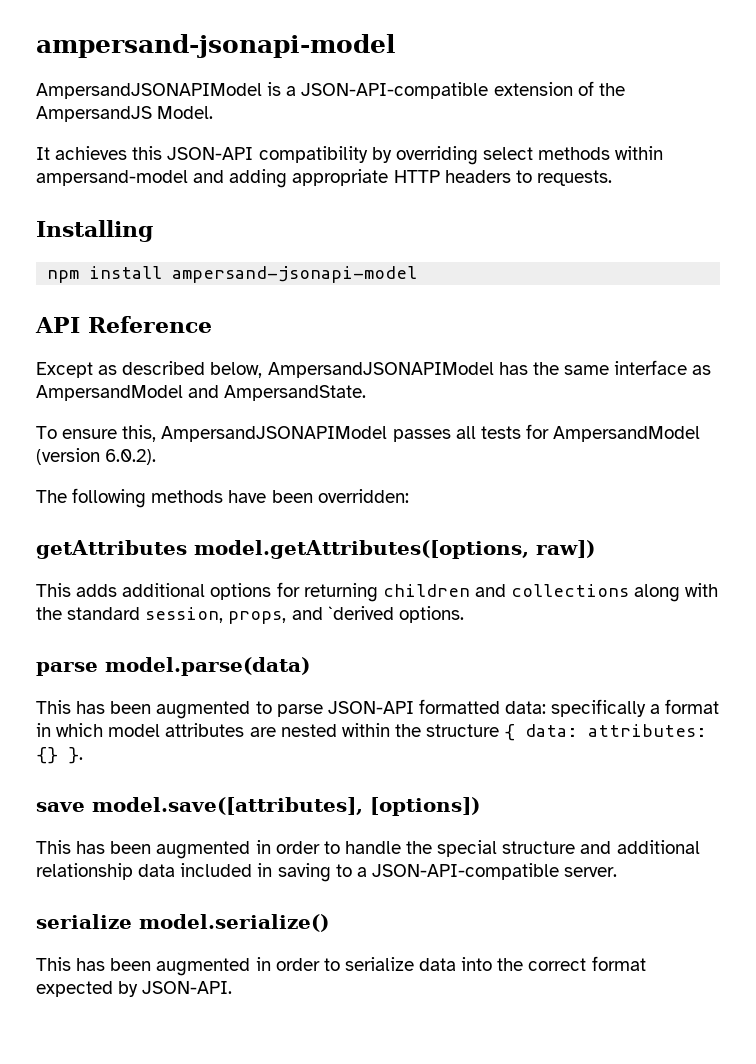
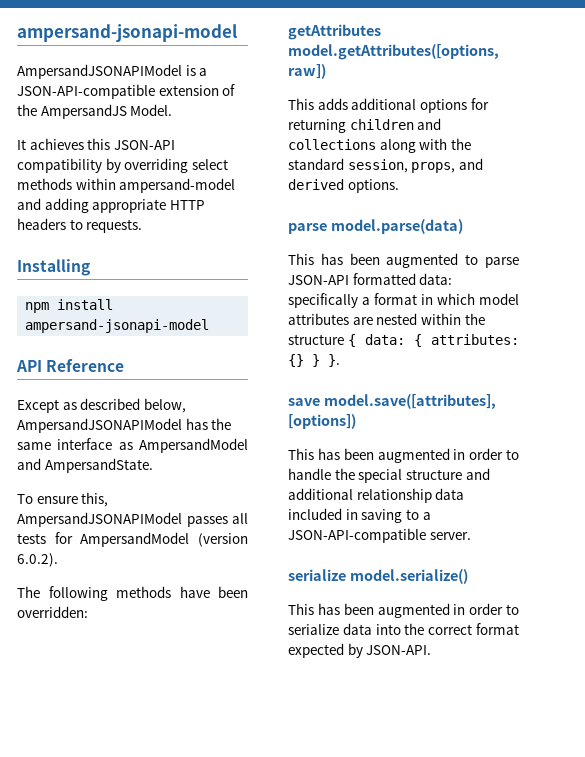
- This adds additional options for returning children and collections along with the standard session, props, and `derived options.
+ This adds additional options for returning children and collections along with the standard session, props, and derived options.
- This has been augmented to parse JSON-API formatted data: specifically a format in which model attributes are nested within the structure { data: attributes: {} }.
+ This has been augmented to parse JSON-API formatted data: specifically a format in which model attributes are nested within the structure { data: { attributes: {} } }.

